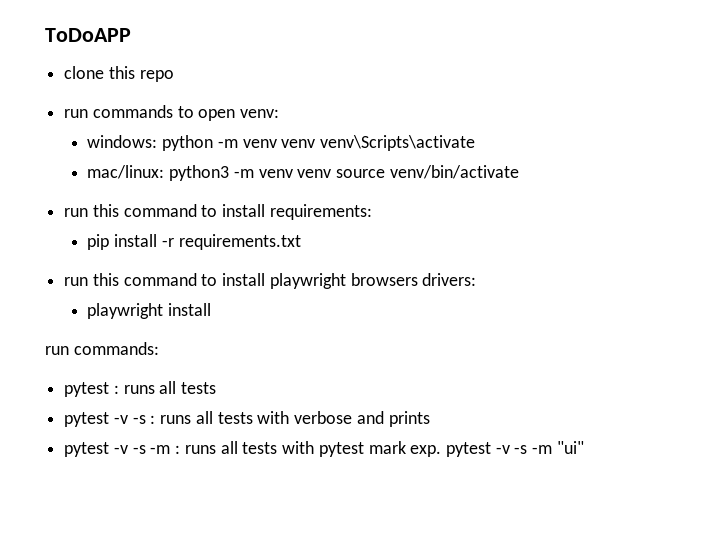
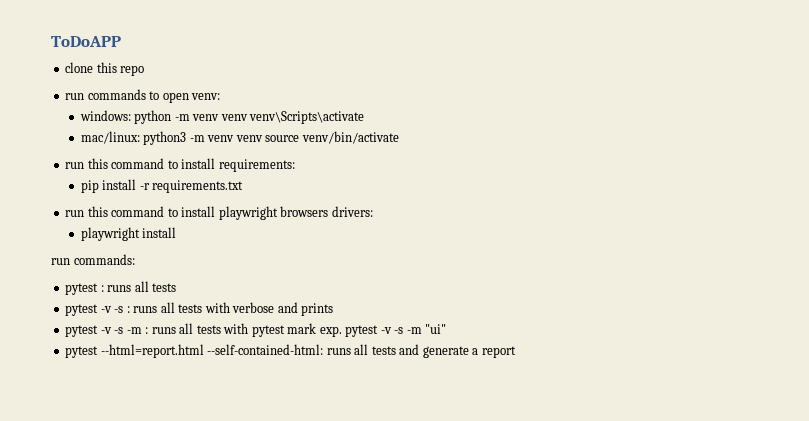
+ pytest --html=report.html --self-contained-html: runs all tests and generate a report

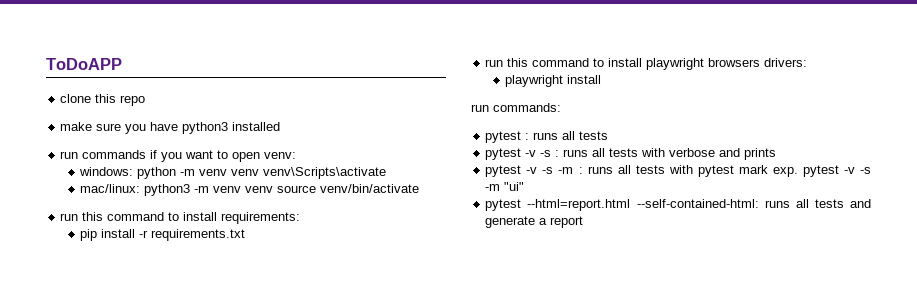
+ make sure you have python3 installed
- run commands to open venv:
+ run commands if you want to open venv:

